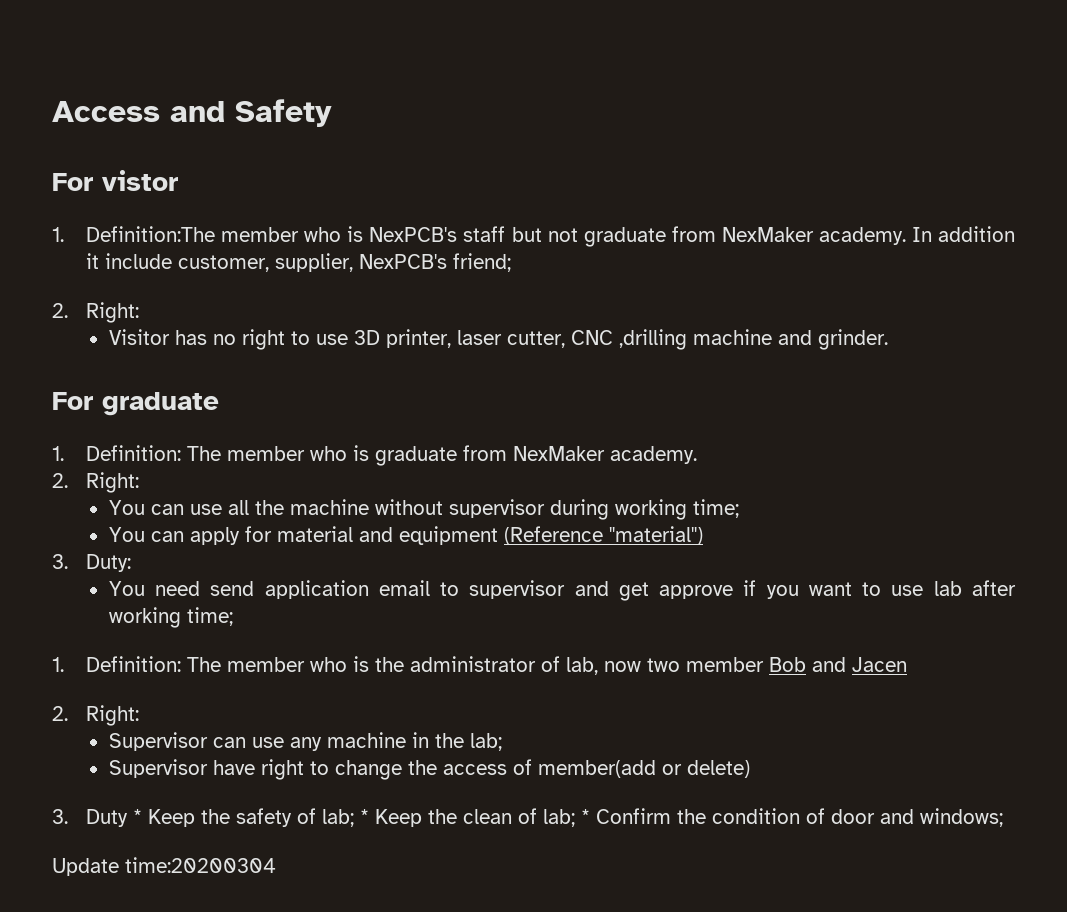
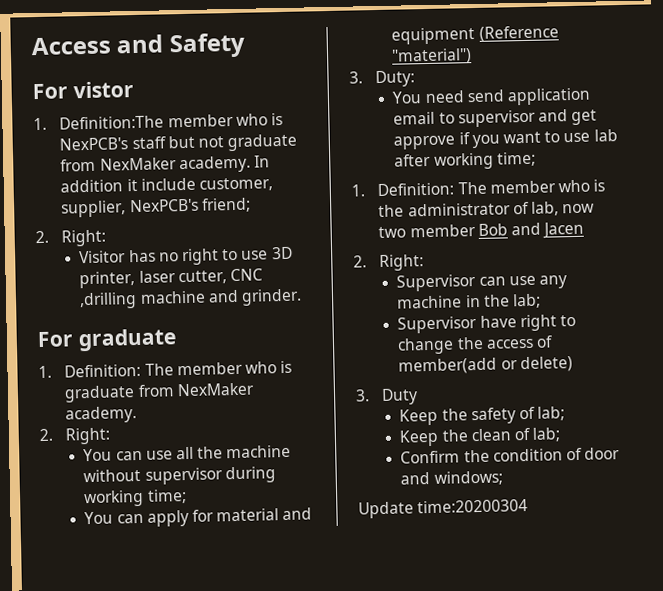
- 3. Duty * Keep the safety of lab; * Keep the clean of lab; * Confirm the condition of door and windows;
+ 3. Duty
+ Keep the safety of lab;
+ Keep the clean of lab;
+ Confirm the condition of door and windows;

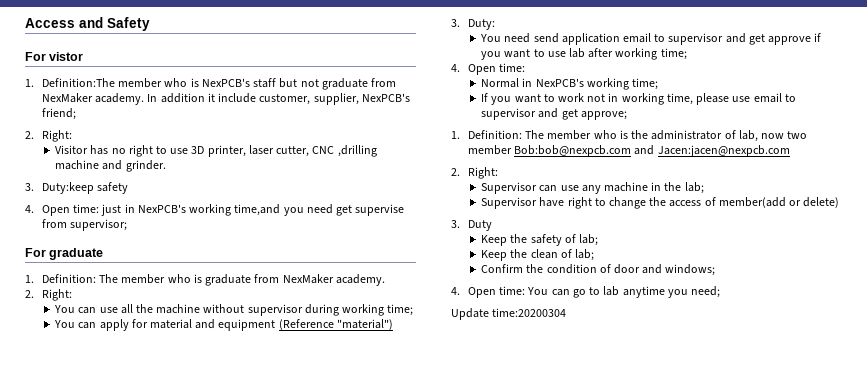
+ 3. Duty:keep safety
+ 4. Open time: just in NexPCB's working time,and you need get supervise from supervisor;
  You need send application email to supervisor and get approve if you want to use lab after working time;
+ 4. Open time:
+ Normal in NexPCB's working time;
+ If you want to work not in working time, please use email to supervisor and get approve;
- 1. Definition: The member who is the administrator of lab, now two member Bob and Jacen
+ 1. Definition: The member who is the administrator of lab, now two member Bob:bob@nexpcb.com and Jacen:jacen@nexpcb.com
+ 4. Open time: You can go to lab anytime you need;

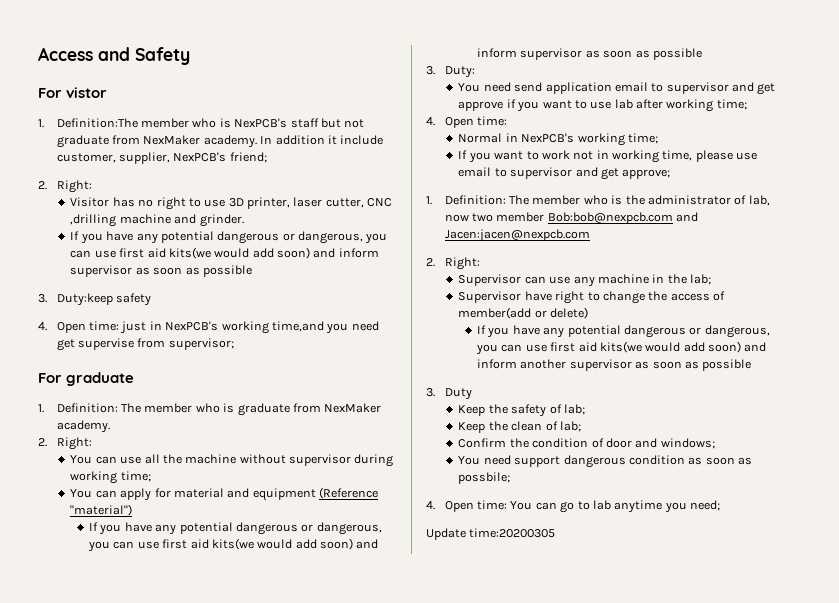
  Visitor has no right to use 3D printer, laser cutter, CNC ,drilling machine and grinder.
+ If you have any potential dangerous or dangerous, you can use first aid kits(we would add soon) and inform supervisor as soon as possible
  You can apply for material and equipment (Reference "material")
+ If you have any potential dangerous or dangerous, you can use first aid kits(we would add soon) and inform supervisor as soon as possible
+ If you have any potential dangerous or dangerous, you can use first aid kits(we would add soon) and inform another supervisor as soon as possible
+ You need support dangerous condition as soon as possbile;
- Update time:20200304
+ Update time:20200305

